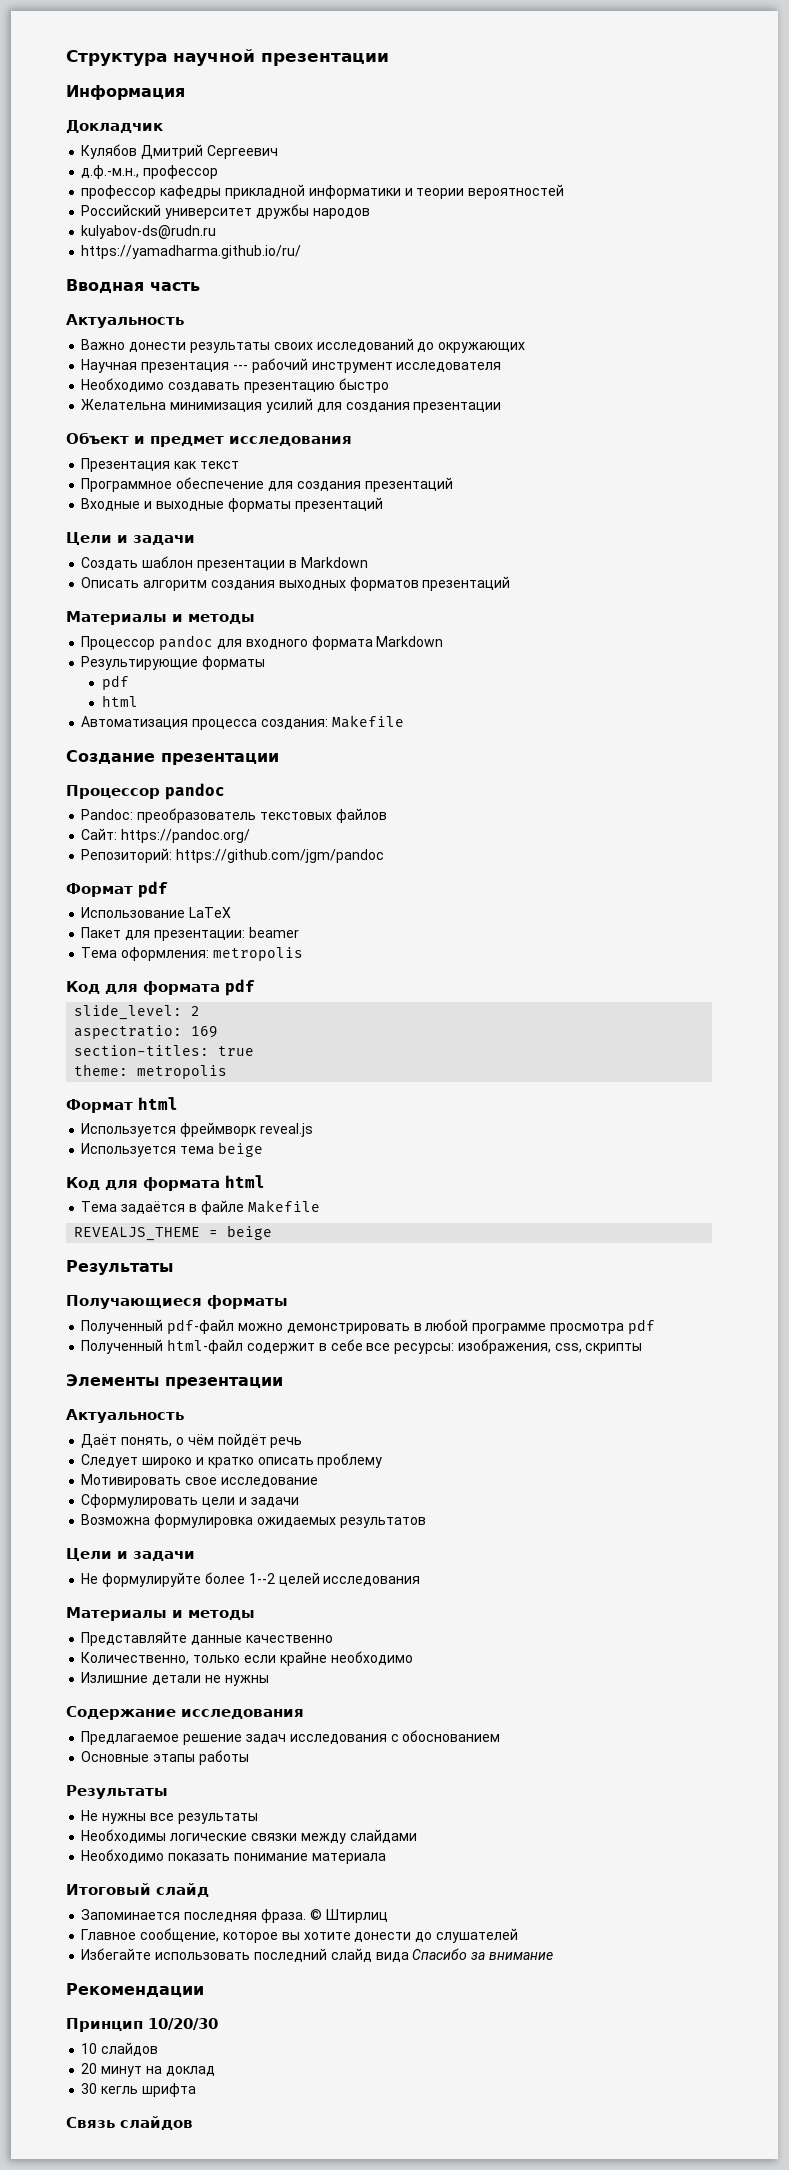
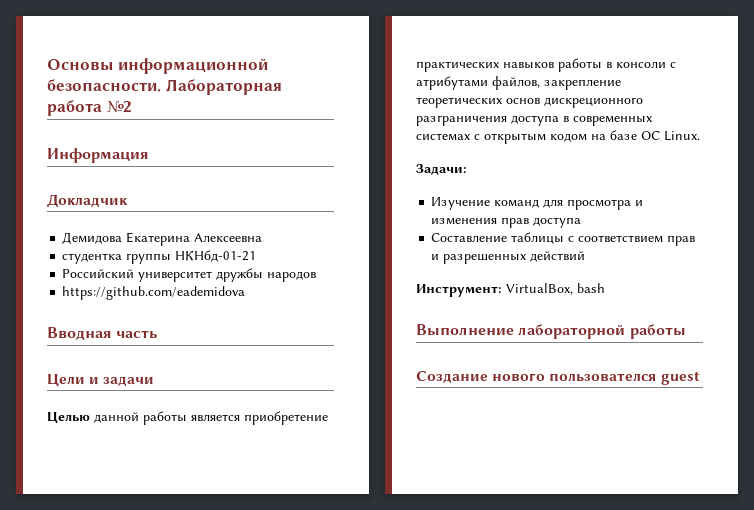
- Структура научной презентации
+ Основы информационной безопасности. Лабораторная работа №2
  Информация
  Докладчик
- Кулябов Дмитрий Сергеевич
- д.ф.-м.н., профессор
- профессор кафедры прикладной информатики и теории вероятностей
+ Демидова Екатерина Алексеевна
+ студентка группы НКНбд-01-21
- kulyabov-ds@rudn.ru
- https://yamadharma.github.io/ru/
+ https://github.com/eademidova
  Вводная часть
- Актуальность
- Важно донести результаты своих исследований до окружающих
- Научная презентация --- рабочий инструмент исследователя
- Необходимо создавать презентацию быстро
- Желательна минимизация усилий для создания презентации
- Объект и предмет исследования
- Презентация как текст
- Программное обеспечение для создания презентаций
- Входные и выходные форматы презентаций
  Цели и задачи
- Создать шаблон презентации в Markdown
- Описать алгоритм создания выходных форматов презентаций
- Материалы и методы
- Процессор pandoc для входного формата Markdown
- Результирующие форматы
- pdf
- html
- Автоматизация процесса создания: Makefile
- Создание презентации
- Процессор pandoc
- Pandoc: преобразователь текстовых файлов
- Сайт: https://pandoc.org/
- Репозиторий: https://github.com/jgm/pandoc
- Формат pdf
- Использование LaTeX
- Пакет для презентации: beamer
- Тема оформления: metropolis
- Код для формата pdf
- slide_level: 2
- aspectratio: 169
- section-titles: true
- theme: metropolis
- Формат html
- Используется фреймворк reveal.js
- Используется тема beige
- Код для формата html
- Тема задаётся в файле Makefile
- REVEALJS_THEME = beige
- Результаты
- Получающиеся форматы
- Полученный pdf-файл можно демонстрировать в любой программе просмотра pdf
- Полученный html-файл содержит в себе все ресурсы: изображения, css, скрипты
- Элементы презентации
- Актуальность
- Даёт понять, о чём пойдёт речь
- Следует широко и кратко описать проблему
- Мотивировать свое исследование
- Сформулировать цели и задачи
- Возможна формулировка ожидаемых результатов
- Цели и задачи
- Не формулируйте более 1--2 целей исследования
- Материалы и методы
- Представляйте данные качественно
- Количественно, только если крайне необходимо
- Излишние детали не нужны
- Содержание исследования
- Предлагаемое решение задач исследования с обоснованием
- Основные этапы работы
- Результаты
- Не нужны все результаты
- Необходимы логические связки между слайдами
- Необходимо показать понимание материала
- Итоговый слайд
- Запоминается последняя фраза. © Штирлиц
- Главное сообщение, которое вы хотите донести до слушателей
- Избегайте использовать последний слайд вида Спасибо за внимание
- Рекомендации
- Принцип 10/20/30
- 10 слайдов
- 20 минут на доклад
- 30 кегль шрифта
- Связь слайдов
+ Целью данной работы является приобретение практических навыков работы в консоли с атрибутами файлов, закрепление теоретических основ дискреционного разграничения доступа в современных системах с открытым кодом на базе ОС Linux.
+ Задачи:
+ Изучение команд для просмотра и изменения прав доступа
+ Составление таблицы с соответствием прав и разрешенных действий
+ Инструмент: VirtualBox, bash
+ Выполнение лабораторной работы
+ Создание нового пользователся guest

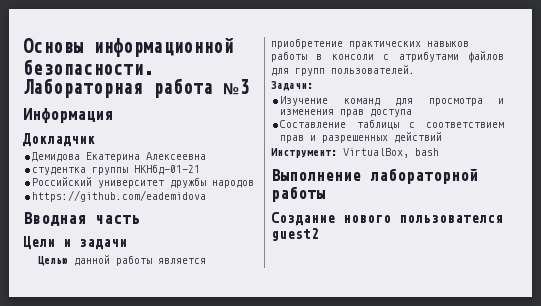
- Лабораторная работа №2
+ Лабораторная работа №3
- Целью данной работы является приобретение практических навыков работы в консоли с атрибутами файлов, закрепление теоретических основ дискреционного разграничения доступа в современных системах с открытым кодом на базе ОС Linux.
+ Целью данной работы является приобретение практических навыков работы в консоли с атрибутами файлов для групп пользователей.
- Создание нового пользователся guest
+ Создание нового пользователся guest2

